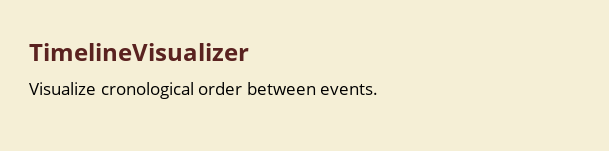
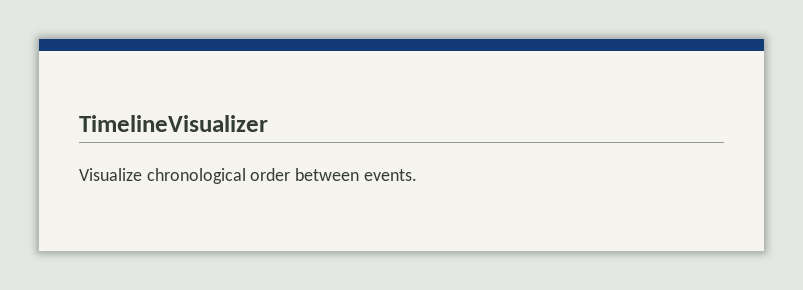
- Visualize cronological order between events.
+ Visualize chronological order between events.

